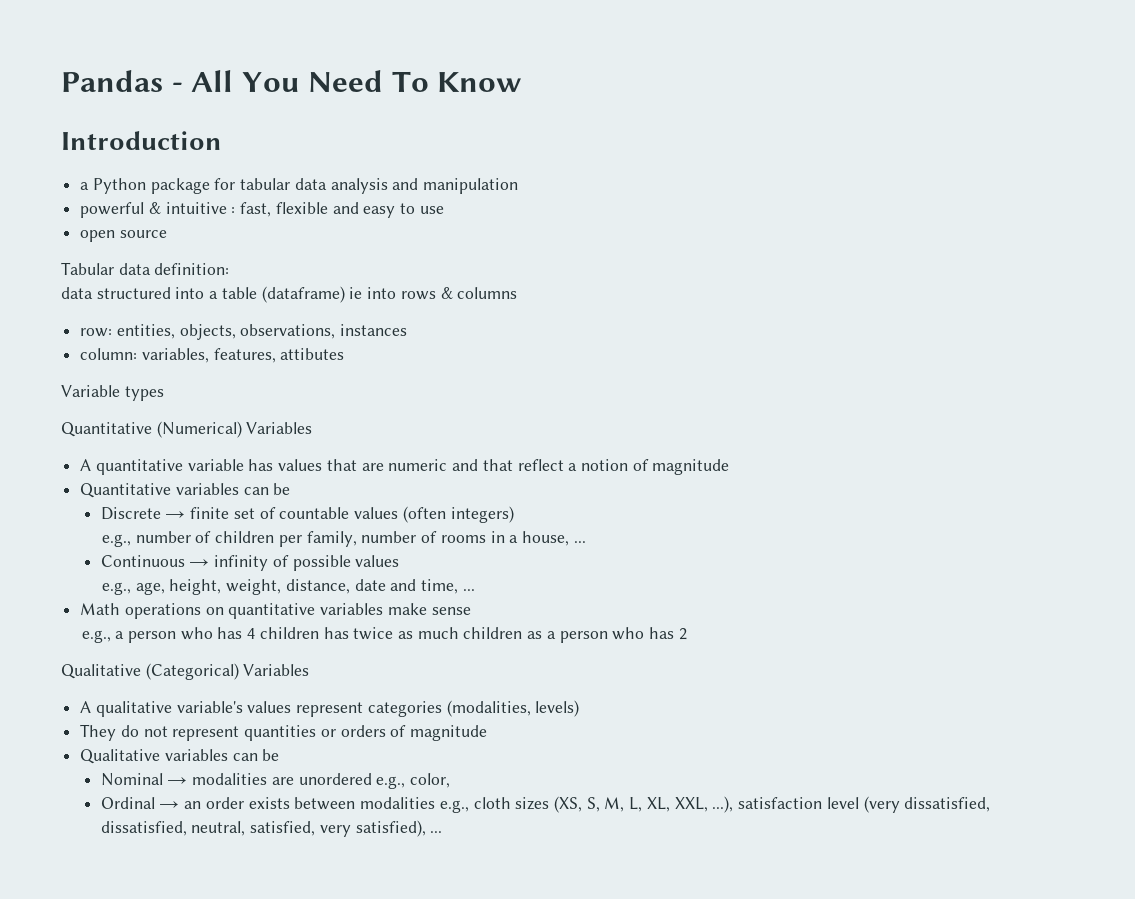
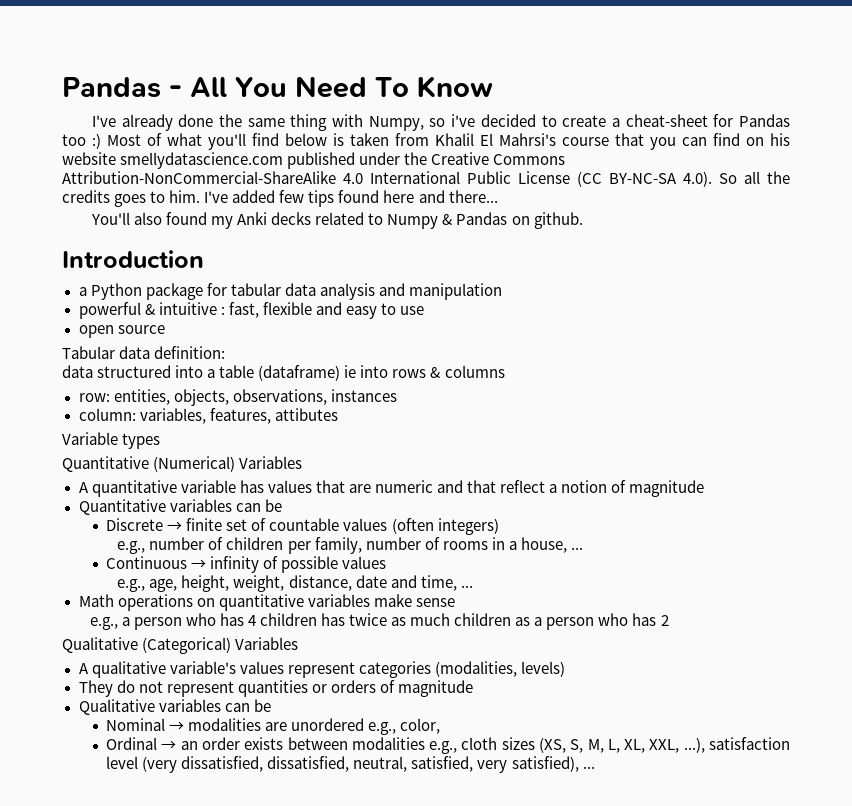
+ I've already done the same thing with Numpy, so i've decided to create a cheat-sheet for Pandas too :) Most of what you'll find below is taken from Khalil El Mahrsi's course that you can find on his website smellydatascience.com published under the Creative Commons Attribution-NonCommercial-ShareAlike 4.0 International Public License (CC BY-NC-SA 4.0). So all the credits goes to him. I've added few tips found here and there...
+ You'll also found my Anki decks related to Numpy & Pandas on github.

